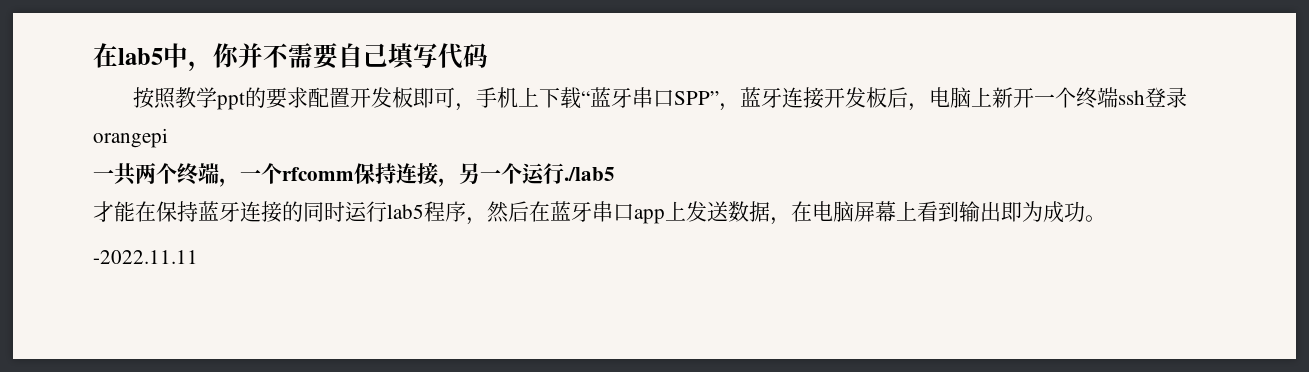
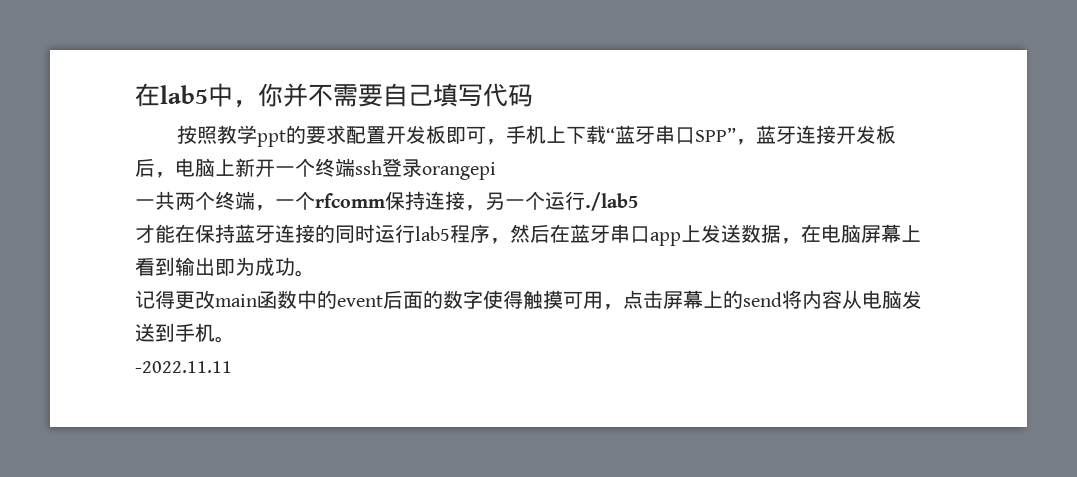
+ 记得更改main函数中的event后面的数字使得触摸可用，点击屏幕上的send将内容从电脑发送到手机。

